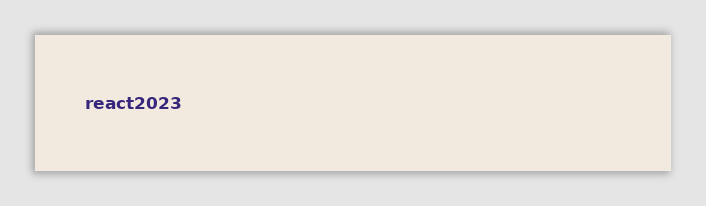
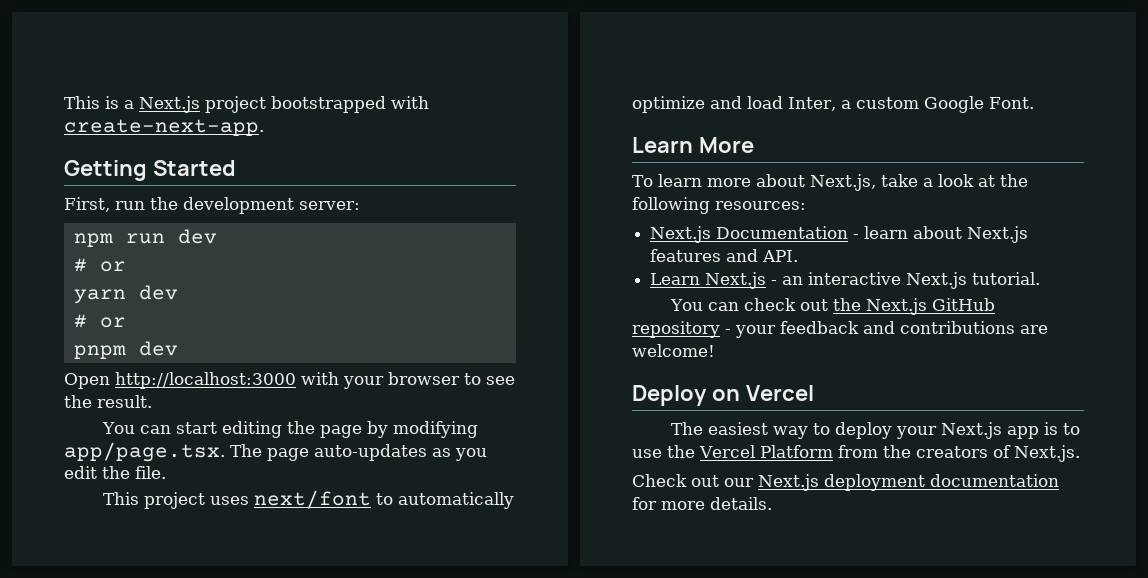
- react2023
+ This is a Next.js project bootstrapped with create-next-app.
+ Getting Started
+ First, run the development server:
+ npm run dev
+ # or
+ yarn dev
+ # or
+ pnpm dev
+ Open http://localhost:3000 with your browser to see the result.
+ You can start editing the page by modifying app/page.tsx. The page auto-updates as you edit the file.
+ This project uses next/font to automatically optimize and load Inter, a custom Google Font.
+ Learn More
+ To learn more about Next.js, take a look at the following resources:
+ Next.js Documentation - learn about Next.js features and API.
+ Learn Next.js - an interactive Next.js tutorial.
+ You can check out the Next.js GitHub repository - your feedback and contributions are welcome!
+ Deploy on Vercel
+ The easiest way to deploy your Next.js app is to use the Vercel Platform from the creators of Next.js.
+ Check out our Next.js deployment documentation for more details.

